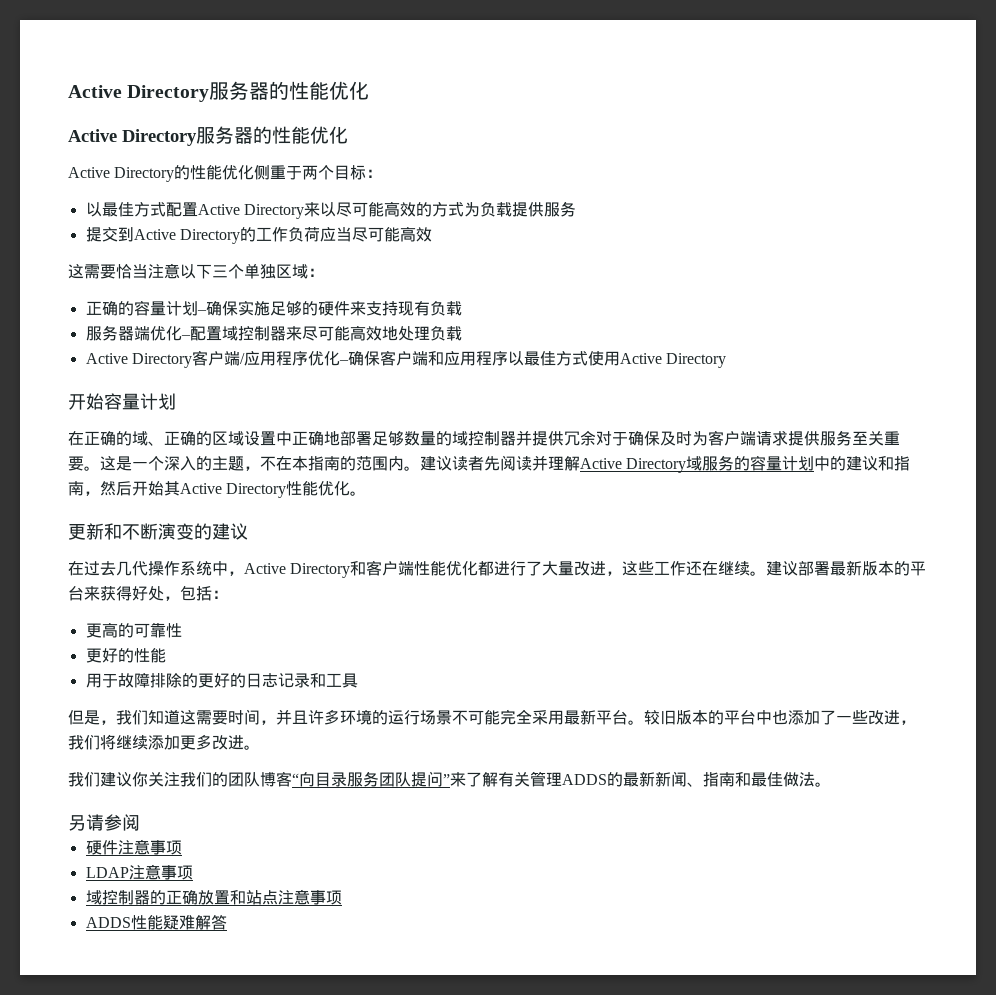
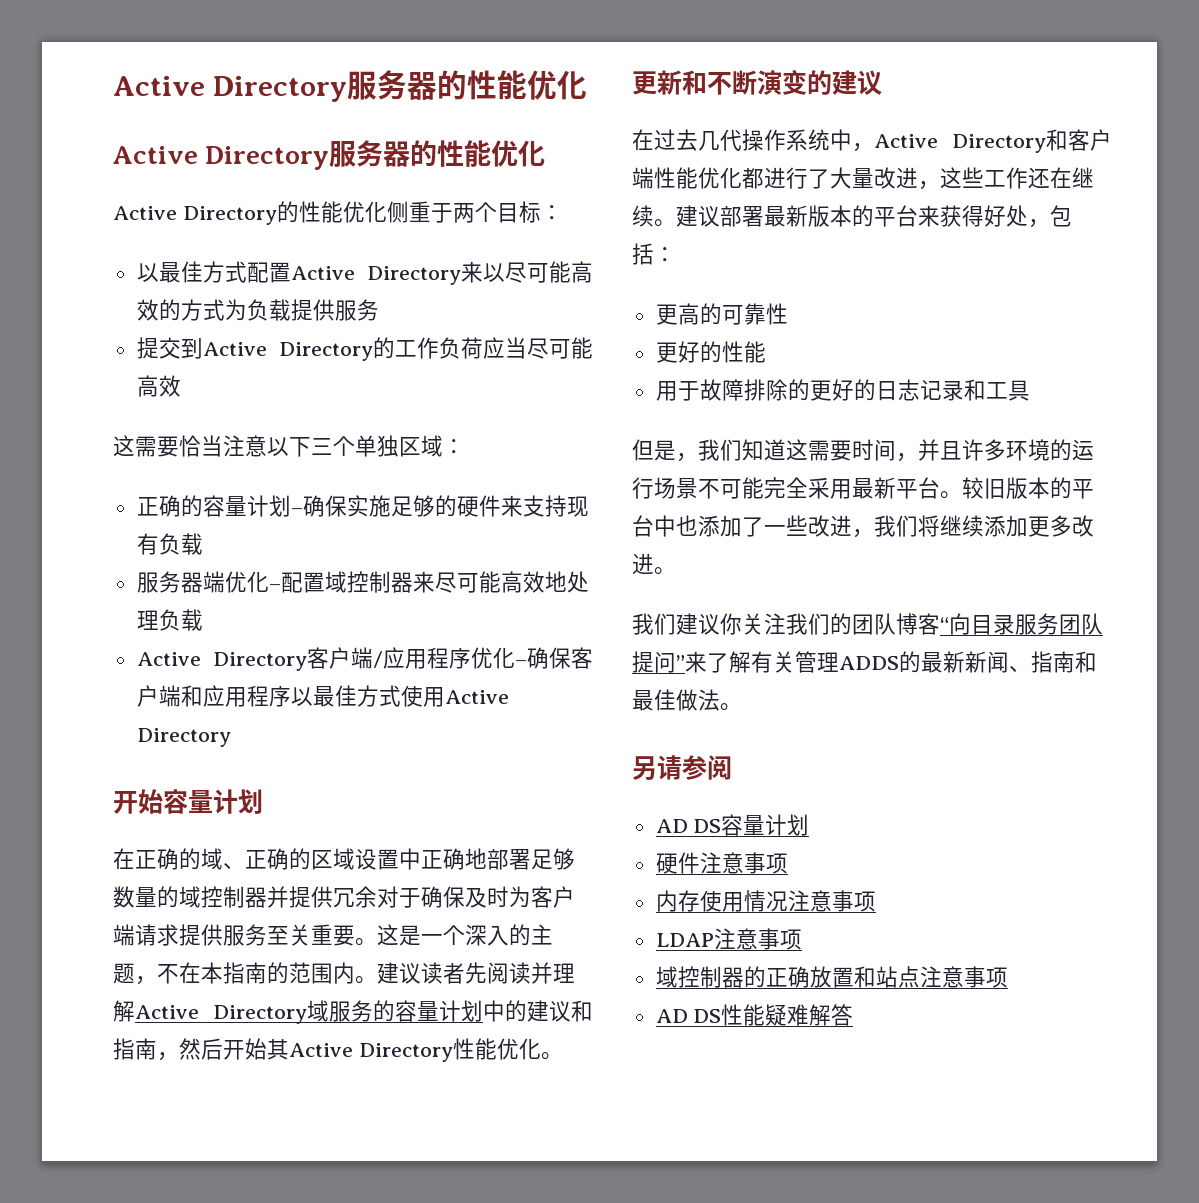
+ AD DS容量计划
+ 内存使用情况注意事项
- ADDS性能疑难解答
+ AD DS性能疑难解答

